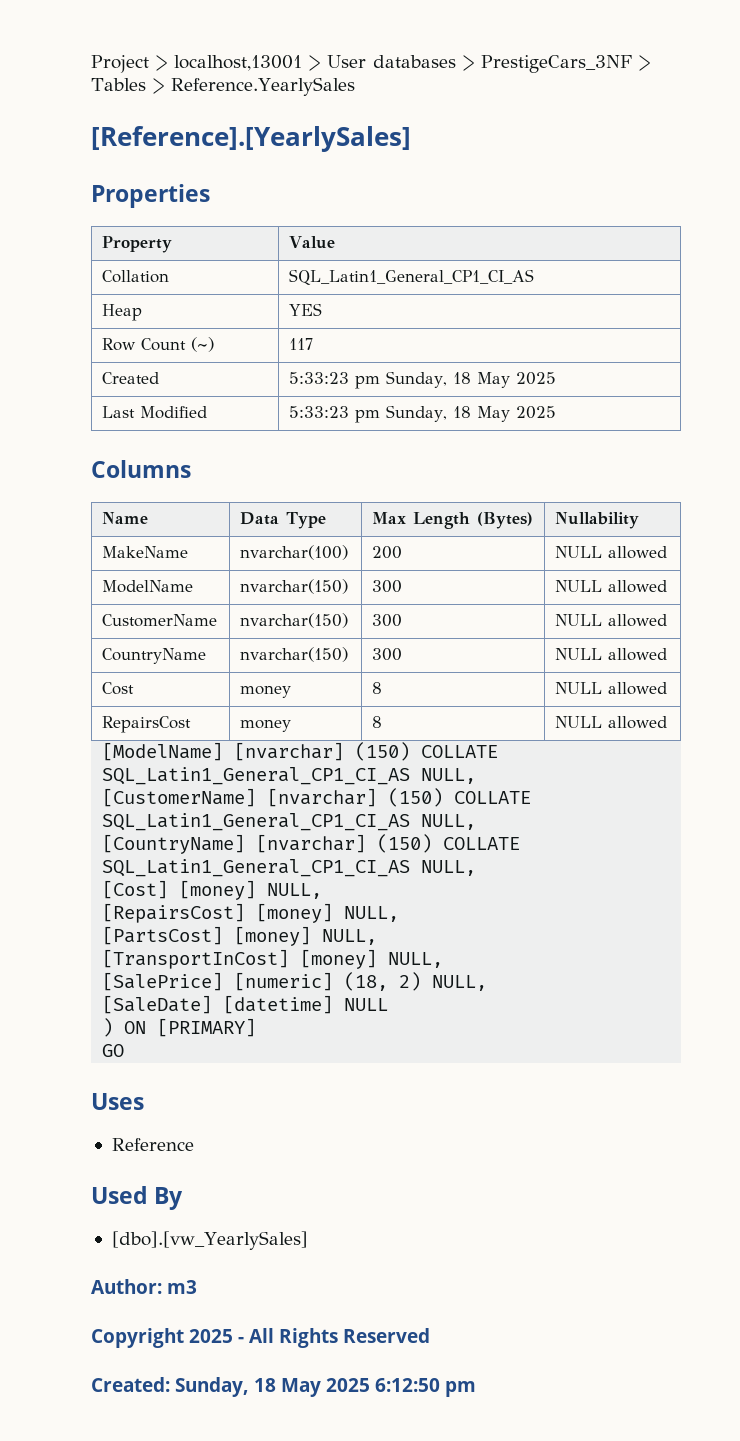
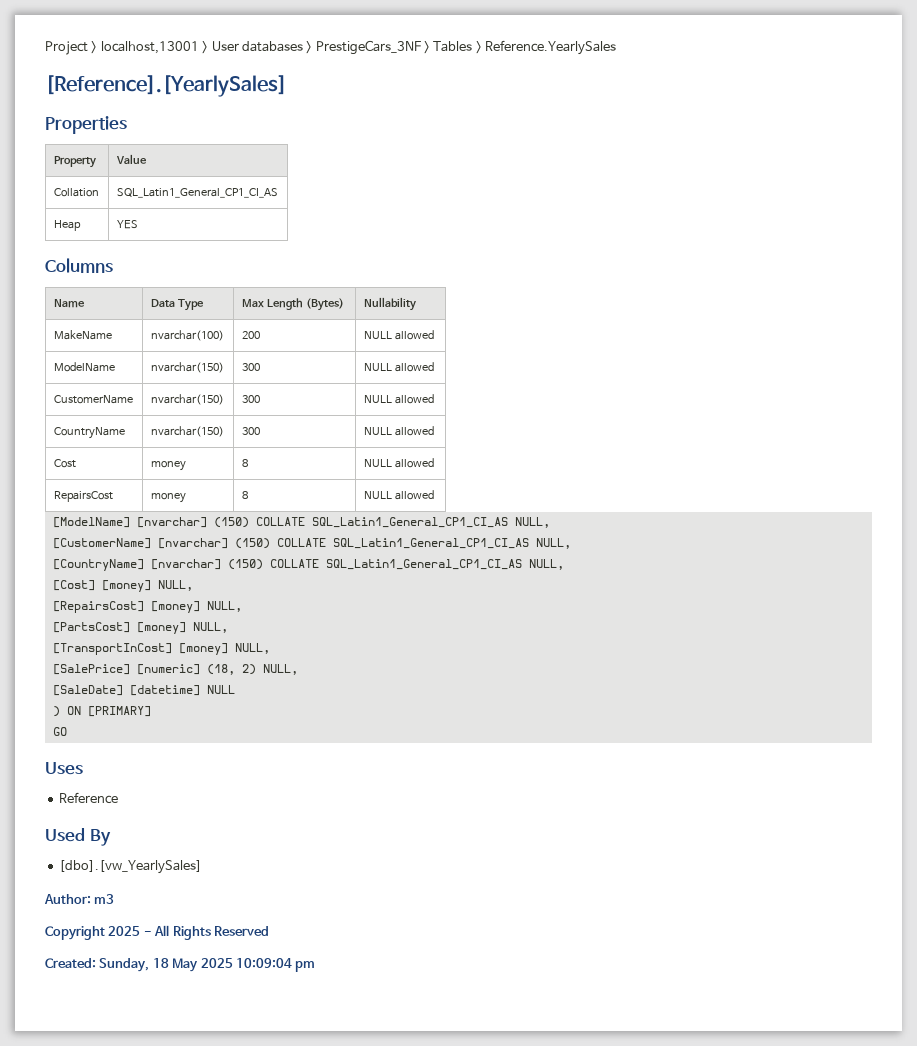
- Row Count (~) | 117
- Created | 5:33:23 pm Sunday, 18 May 2025
- Last Modified | 5:33:23 pm Sunday, 18 May 2025
- Created: Sunday, 18 May 2025 6:12:50 pm
+ Created: Sunday, 18 May 2025 10:09:04 pm

